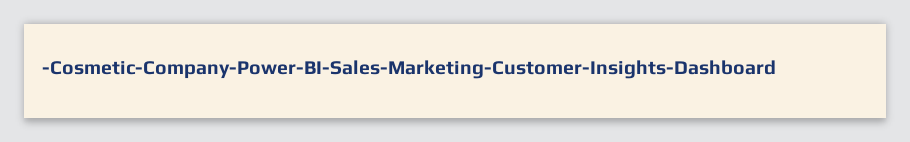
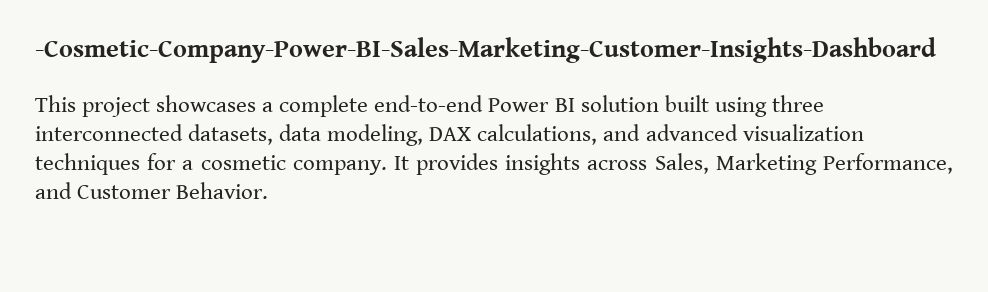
+ This project showcases a complete end-to-end Power BI solution built using three interconnected datasets, data modeling, DAX calculations, and advanced visualization techniques for a cosmetic company. It provides insights across Sales, Marketing Performance, and Customer Behavior.

